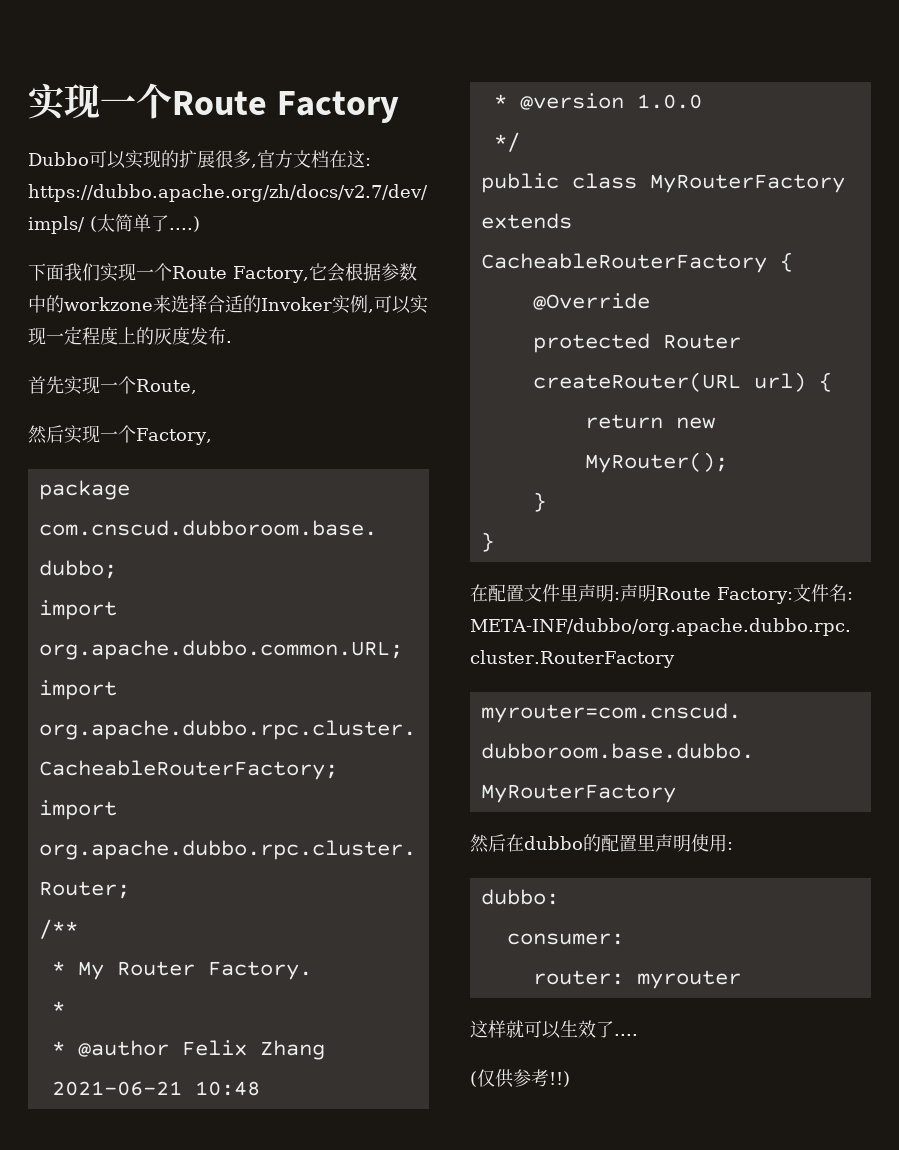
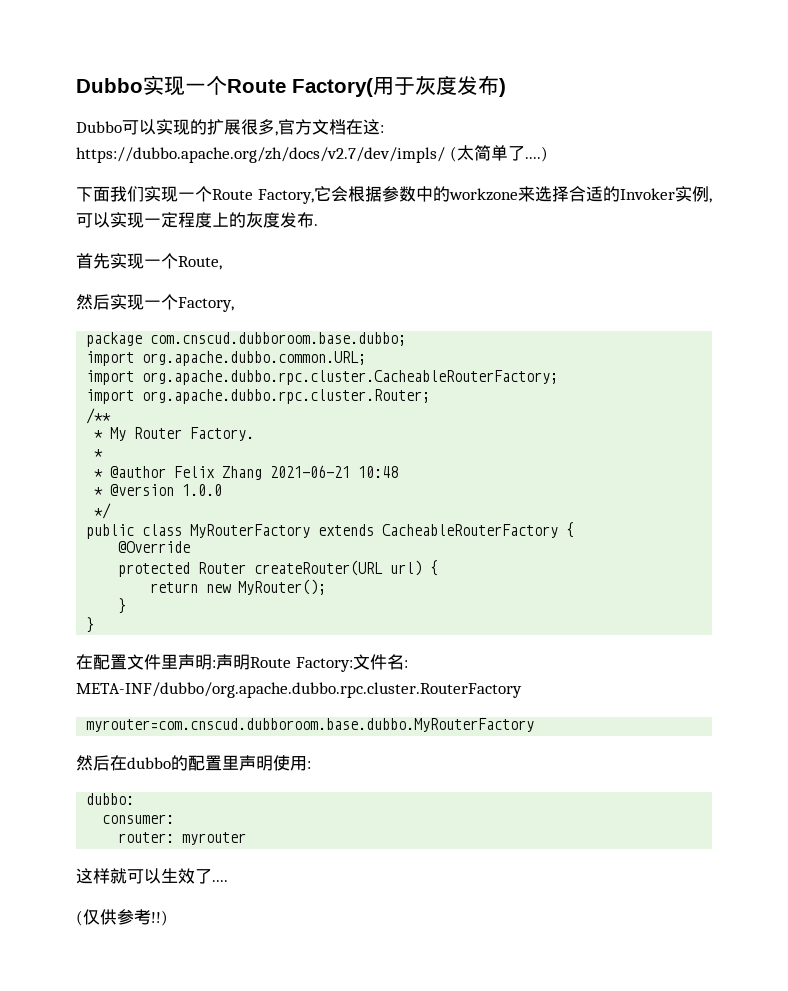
- 实现一个Route Factory
+ Dubbo实现一个Route Factory(用于灰度发布)

